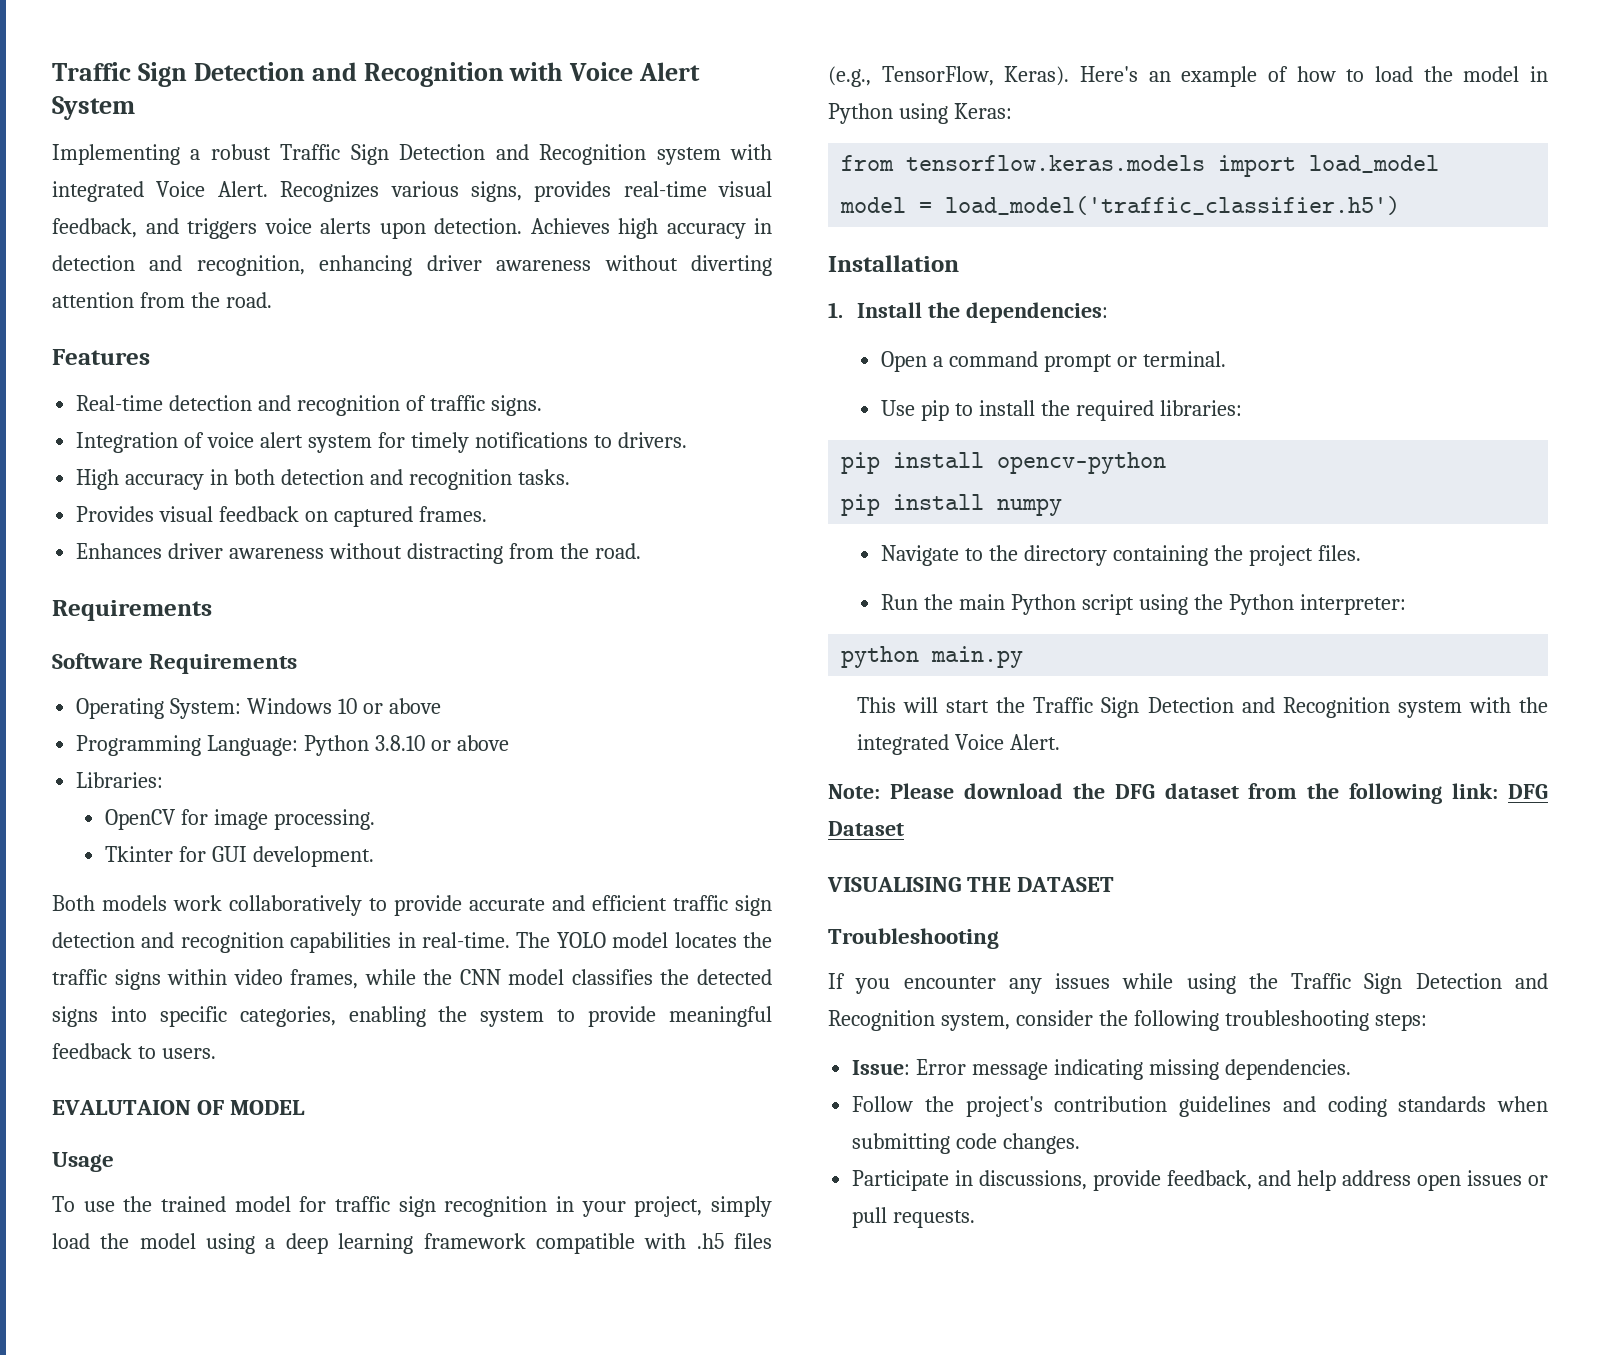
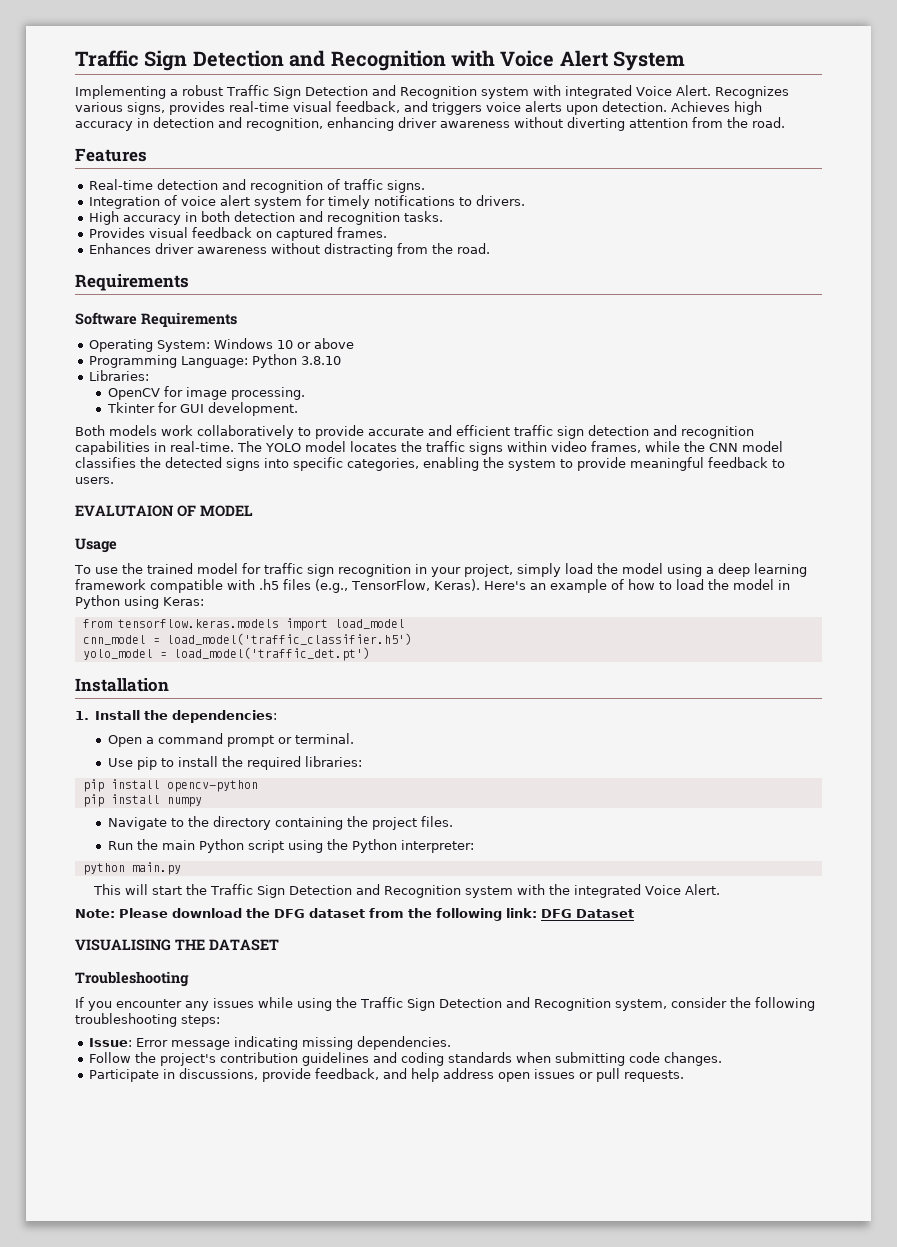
- Programming Language: Python 3.8.10 or above
+ Programming Language: Python 3.8.10
- model = load_model('traffic_classifier.h5')
+ cnn_model = load_model('traffic_classifier.h5')
+ yolo_model = load_model('traffic_det.pt')

